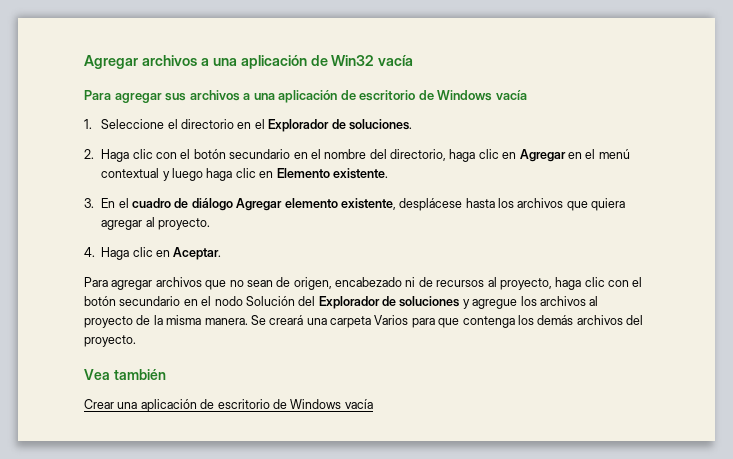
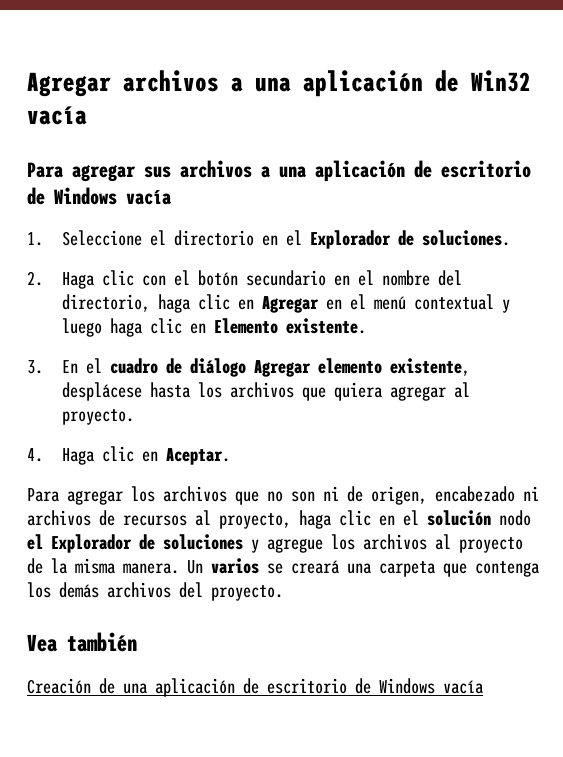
- Para agregar archivos que no sean de origen, encabezado ni de recursos al proyecto, haga clic con el botón secundario en el nodo Solución del Explorador de soluciones y agregue los archivos al proyecto de la misma manera.
+ Para agregar los archivos que no son ni de origen, encabezado ni archivos de recursos al proyecto, haga clic en el solución nodo el Explorador de soluciones y agregue los archivos al proyecto de la misma manera.
- Se creará una carpeta Varios para que contenga los demás archivos del proyecto.
+ Un varios se creará una carpeta que contenga los demás archivos del proyecto.
- Crear una aplicación de escritorio de Windows vacía
+ Creación de una aplicación de escritorio de Windows vacía

